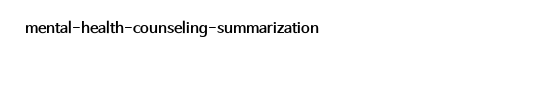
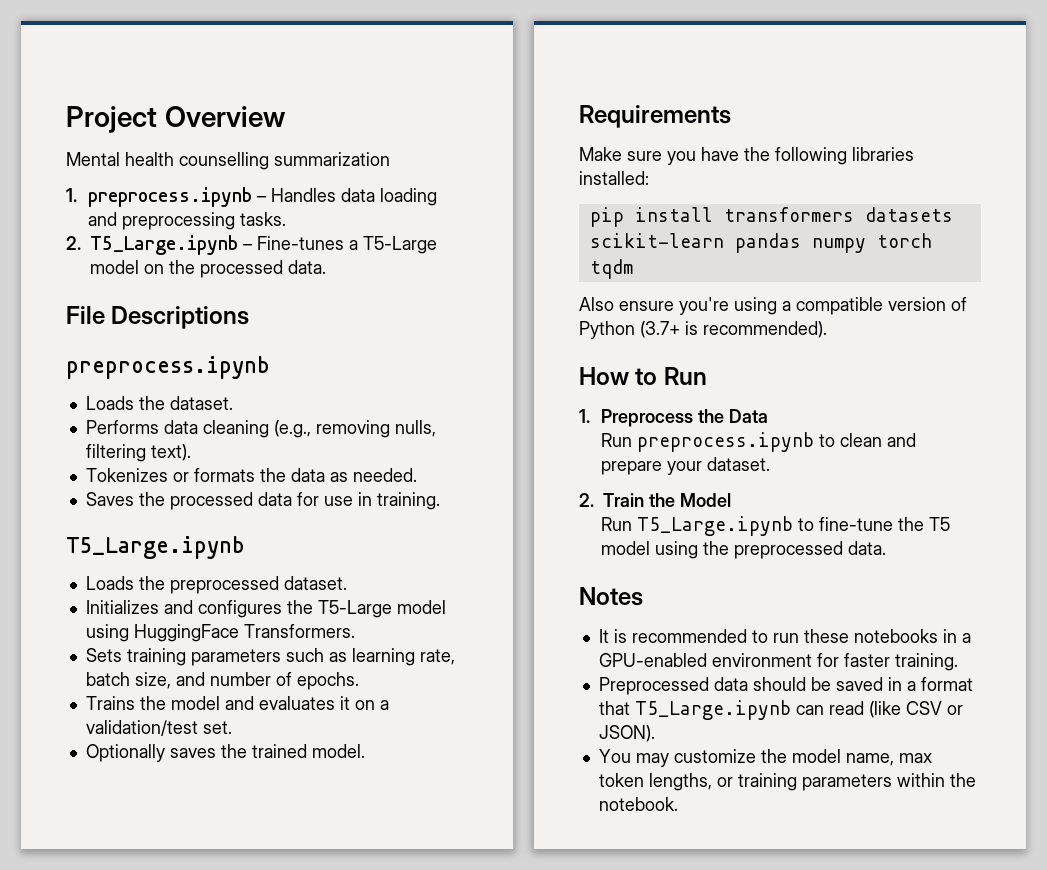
- mental-health-counseling-summarization
+ Project Overview
+ Mental health counselling summarization
+ 1. preprocess.ipynb – Handles data loading and preprocessing tasks.
+ 2. T5_Large.ipynb – Fine-tunes a T5-Large model on the processed data.
+ File Descriptions
+ preprocess.ipynb
+ Loads the dataset.
+ Performs data cleaning (e.g., removing nulls, filtering text).
+ Tokenizes or formats the data as needed.
+ Saves the processed data for use in training.
+ T5_Large.ipynb
+ Loads the preprocessed dataset.
+ Initializes and configures the T5-Large model using HuggingFace Transformers.
+ Sets training parameters such as learning rate, batch size, and number of epochs.
+ Trains the model and evaluates it on a validation/test set.
+ Optionally saves the trained model.
+ Requirements
+ Make sure you have the following libraries installed:
+ pip install transformers datasets scikit-learn pandas numpy torch tqdm
+ Also ensure you're using a compatible version of Python (3.7+ is recommended).
+ How to Run
+ 1. Preprocess the Data
+ Run preprocess.ipynb to clean and prepare your dataset.
+ 2. Train the Model
+ Run T5_Large.ipynb to fine-tune the T5 model using the preprocessed data.
+ Notes
+ It is recommended to run these notebooks in a GPU-enabled environment for faster training.
+ Preprocessed data should be saved in a format that T5_Large.ipynb can read (like CSV or JSON).
+ You may customize the model name, max token lengths, or training parameters within the notebook.

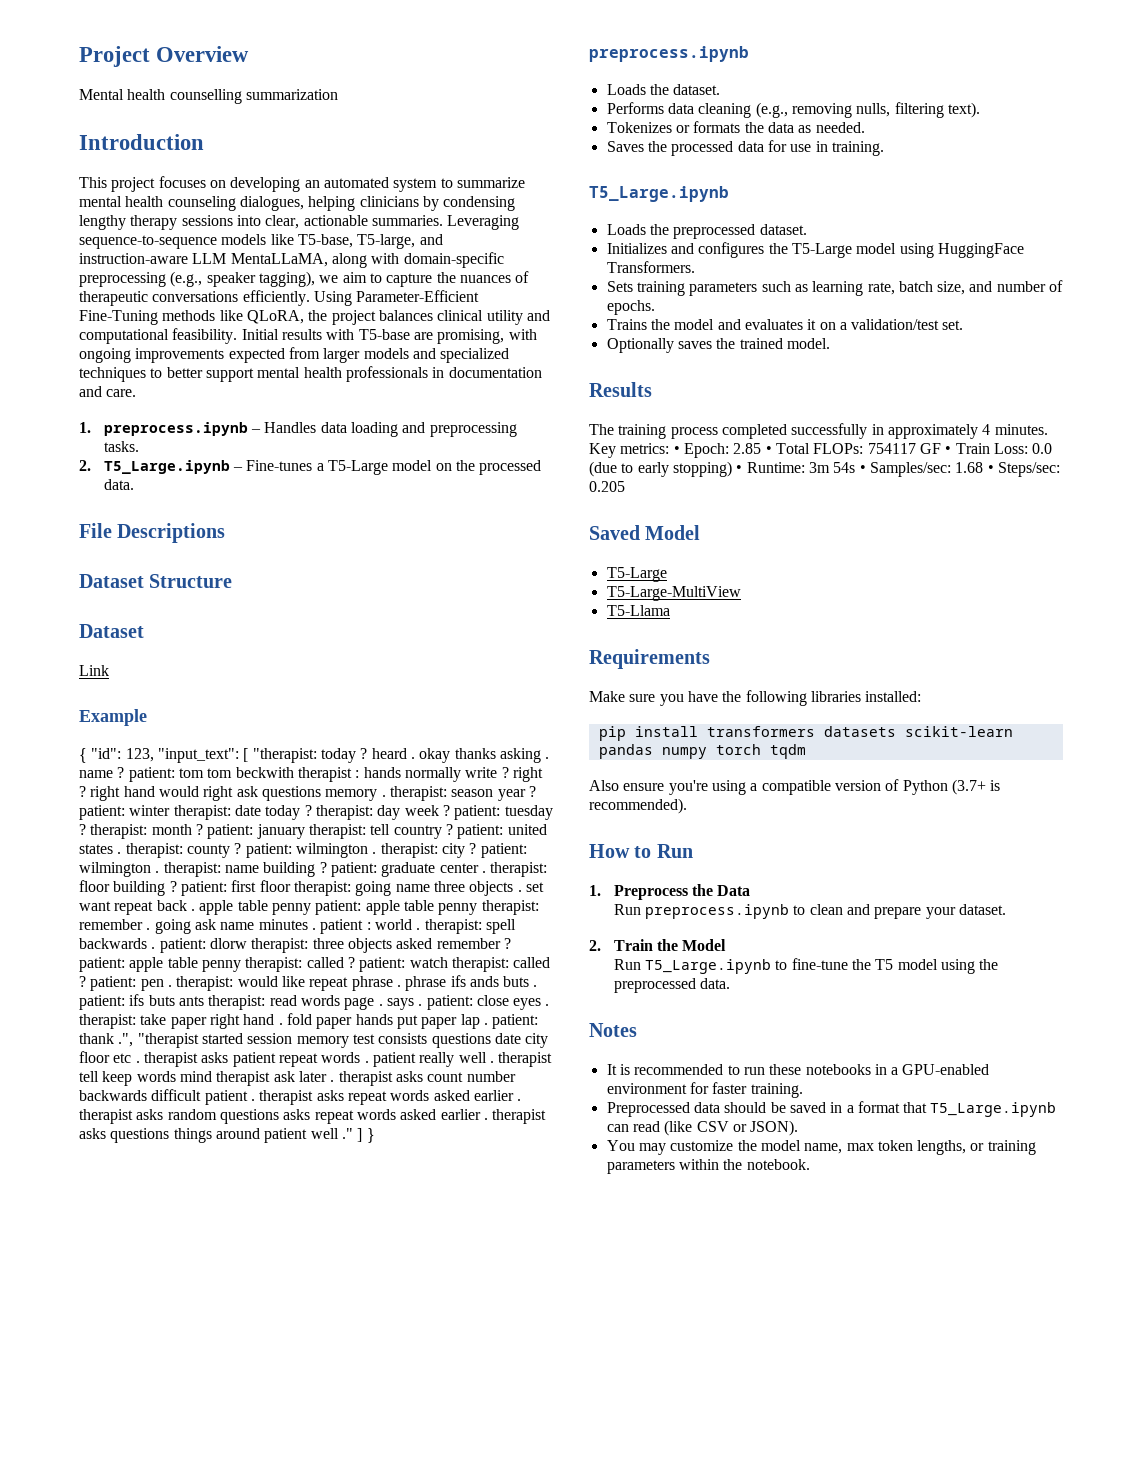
+ Introduction
+ This project focuses on developing an automated system to summarize mental health counseling dialogues, helping clinicians by condensing lengthy therapy sessions into clear, actionable summaries. Leveraging sequence-to-sequence models like T5-base, T5-large, and instruction-aware LLM MentaLLaMA, along with domain-specific preprocessing (e.g., speaker tagging), we aim to capture the nuances of therapeutic conversations efficiently. Using Parameter-Efficient Fine-Tuning methods like QLoRA, the project balances clinical utility and computational feasibility. Initial results with T5-base are promising, with ongoing improvements expected from larger models and specialized techniques to better support mental health professionals in documentation and care.
+ Dataset Structure
+ Dataset
+ Link
+ Example
+ { "id": 123, "input_text": [ "therapist: today ? heard . okay thanks asking . name ? patient: tom tom beckwith therapist : hands normally write ? right ? right hand would right ask questions memory . therapist: season year ? patient: winter therapist: date today ? therapist: day week ? patient: tuesday ? therapist: month ? patient: january therapist: tell country ? patient: united states . therapist: county ? patient: wilmington . therapist: city ? patient: wilmington . therapist: name building ? patient: graduate center . therapist: floor building ? patient: first floor therapist: going name three objects . set want repeat back . apple table penny patient: apple table penny therapist: remember . going ask name minutes . patient : world . therapist: spell backwards . patient: dlorw therapist: three objects asked remember ? patient: apple table penny therapist: called ? patient: watch therapist: called ? patient: pen . therapist: would like repeat phrase . phrase ifs ands buts . patient: ifs buts ants therapist: read words page . says . patient: close eyes . therapist: take paper right hand . fold paper hands put paper lap . patient: thank .", "therapist started session memory test consists questions date city floor etc . therapist asks patient repeat words . patient really well . therapist tell keep words mind therapist ask later . therapist asks count number backwards difficult patient . therapist asks repeat words asked earlier . therapist asks random questions asks repeat words asked earlier . therapist asks questions things around patient well ." ] }
+ Results
+ The training process completed successfully in approximately 4 minutes. Key metrics: • Epoch: 2.85 • Total FLOPs: 754117 GF • Train Loss: 0.0 (due to early stopping) • Runtime: 3m 54s • Samples/sec: 1.68 • Steps/sec: 0.205
+ Saved Model
+ T5-Large
+ T5-Large-MultiView
+ T5-Llama

